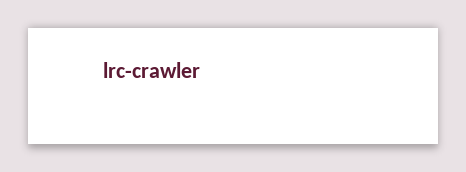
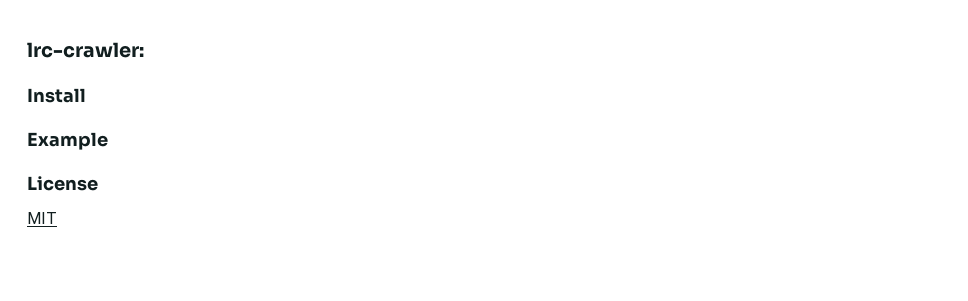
- lrc-crawler
+ lrc-crawler:
+ Install
+ Example
+ License
+ MIT

